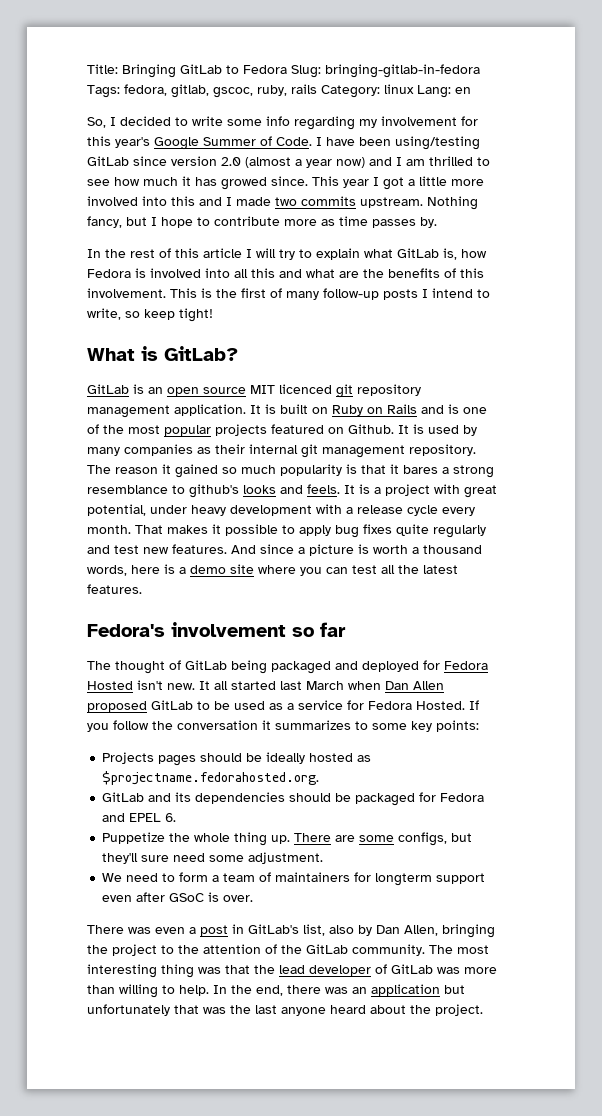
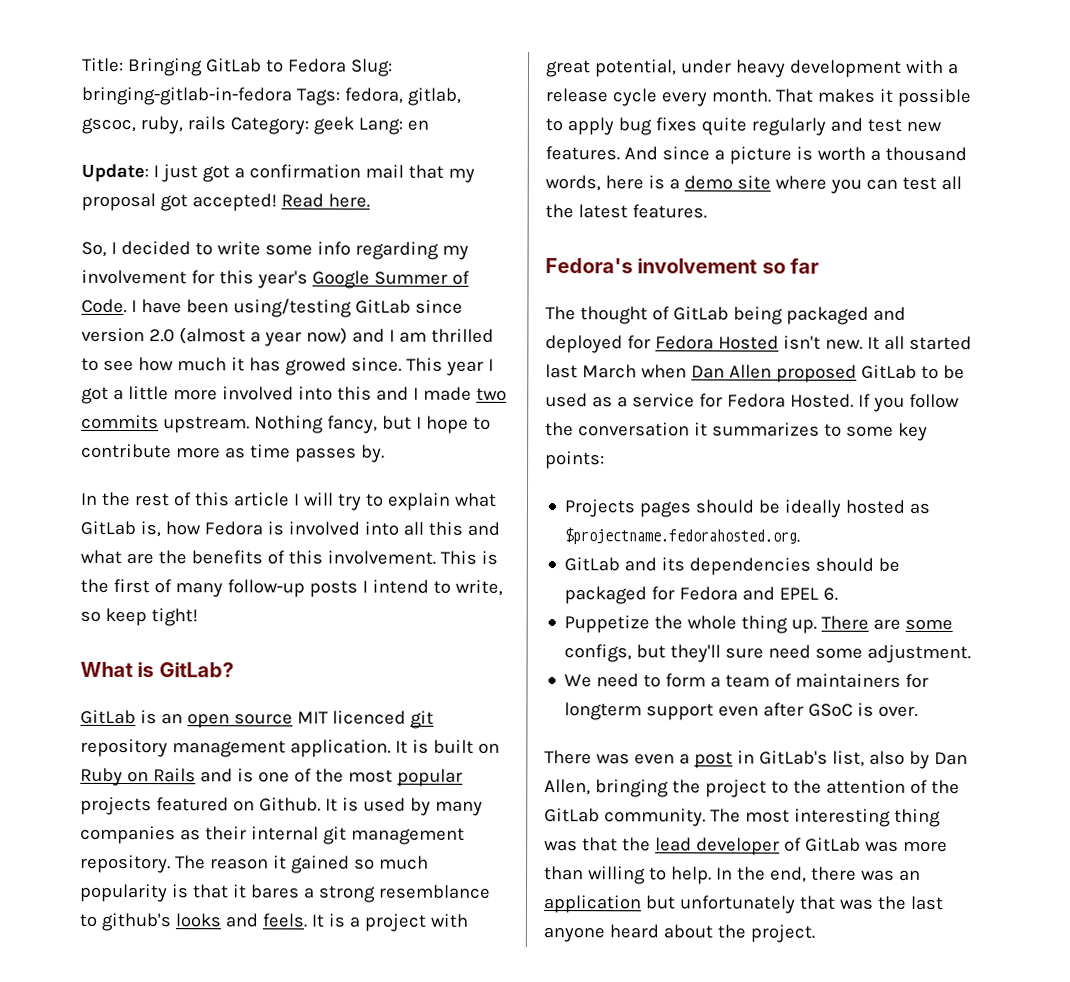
- Title: Bringing GitLab to Fedora Slug: bringing-gitlab-in-fedora Tags: fedora, gitlab, gscoc, ruby, rails Category: linux Lang: en
+ Title: Bringing GitLab to Fedora Slug: bringing-gitlab-in-fedora Tags: fedora, gitlab, gscoc, ruby, rails Category: geek Lang: en
+ Update: I just got a confirmation mail that my proposal got accepted! Read here.

